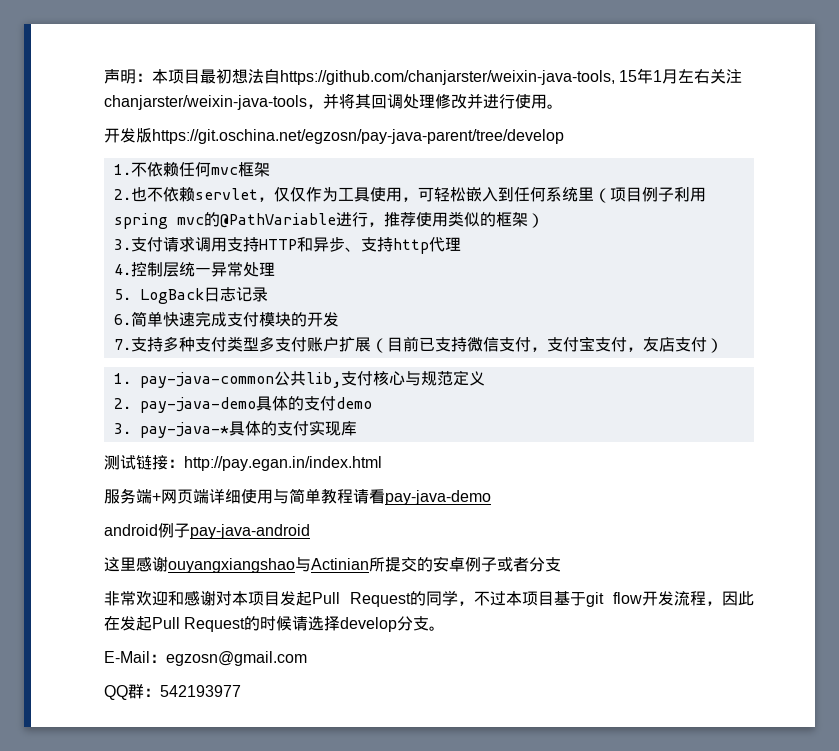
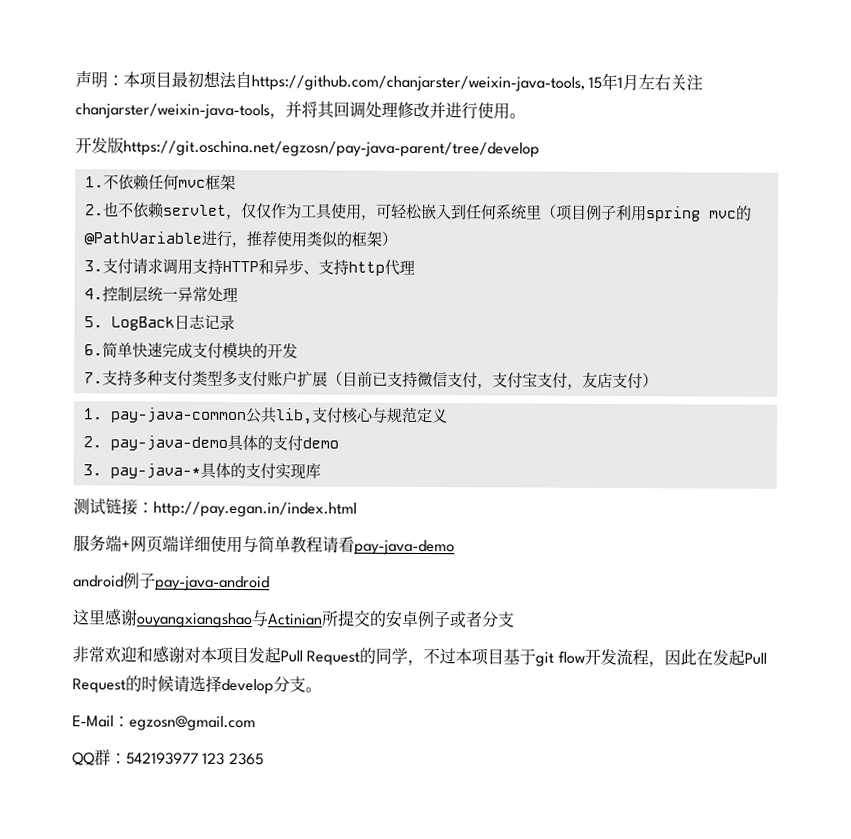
- QQ群：542193977
+ QQ群：542193977 123 2365

